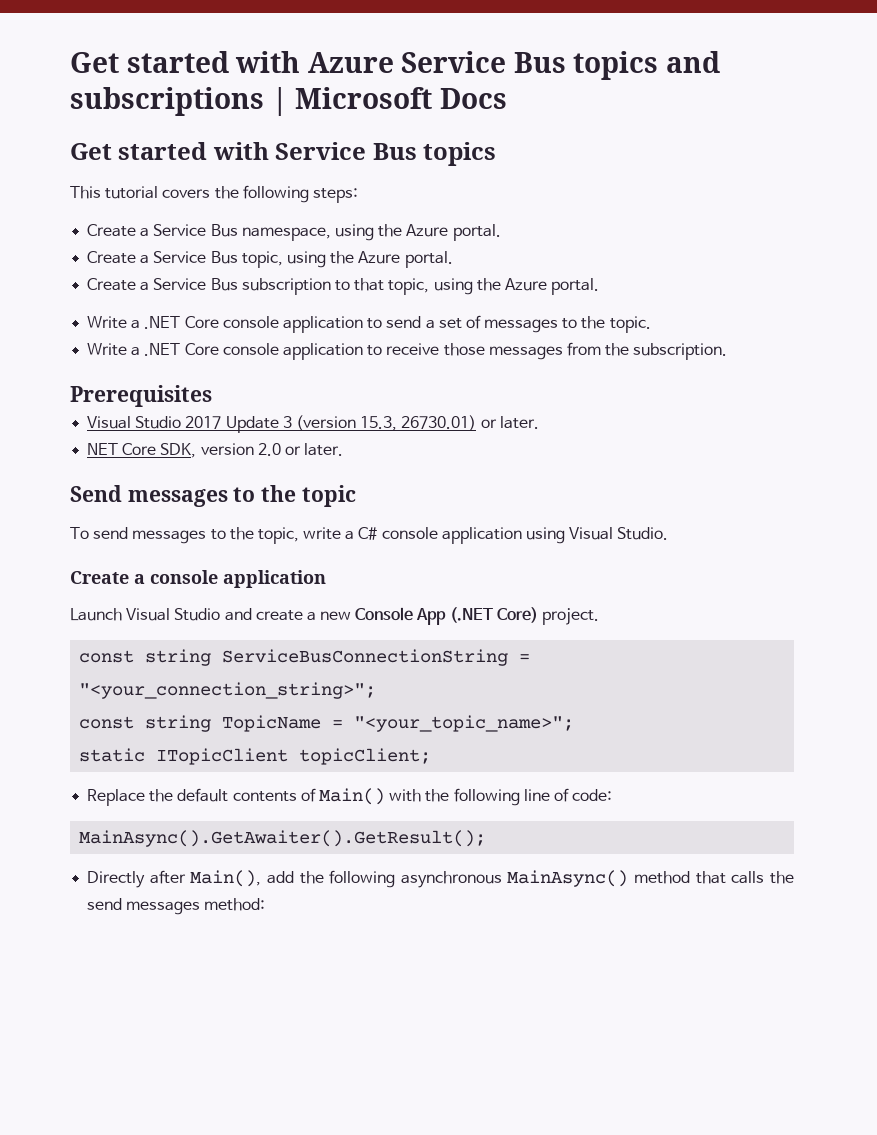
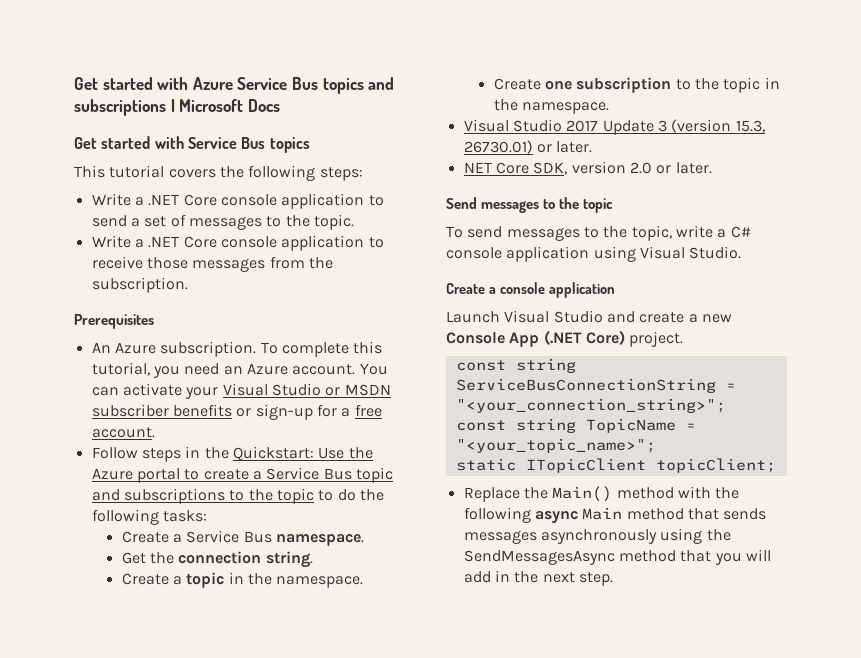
- Create a Service Bus namespace, using the Azure portal.
- Create a Service Bus topic, using the Azure portal.
- Create a Service Bus subscription to that topic, using the Azure portal.
+ An Azure subscription. To complete this tutorial, you need an Azure account. You can activate your Visual Studio or MSDN subscriber benefits or sign-up for a free account.
+ Follow steps in the Quickstart: Use the Azure portal to create a Service Bus topic and subscriptions to the topic to do the following tasks:
+ Create a Service Bus namespace.
+ Get the connection string.
+ Create a topic in the namespace.
+ Create one subscription to the topic in the namespace.
- Replace the default contents of Main() with the following line of code:
- MainAsync().GetAwaiter().GetResult();
- Directly after Main(), add the following asynchronous MainAsync() method that calls the send messages method:
+ Replace the Main() method with the following async Main method that sends messages asynchronously using the SendMessagesAsync method that you will add in the next step.

